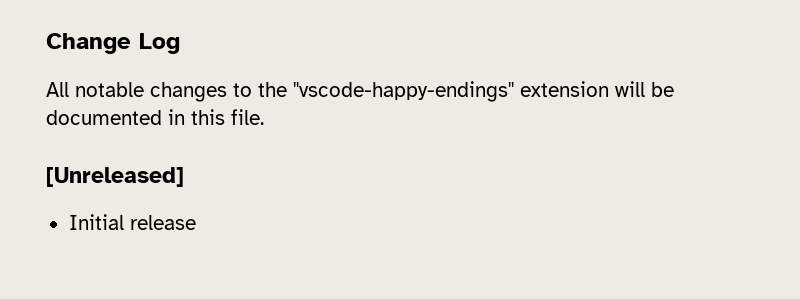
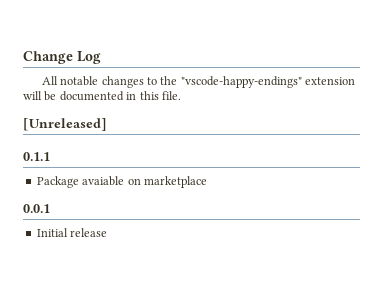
+ 0.1.1
+ Package avaiable on marketplace
+ 0.0.1

